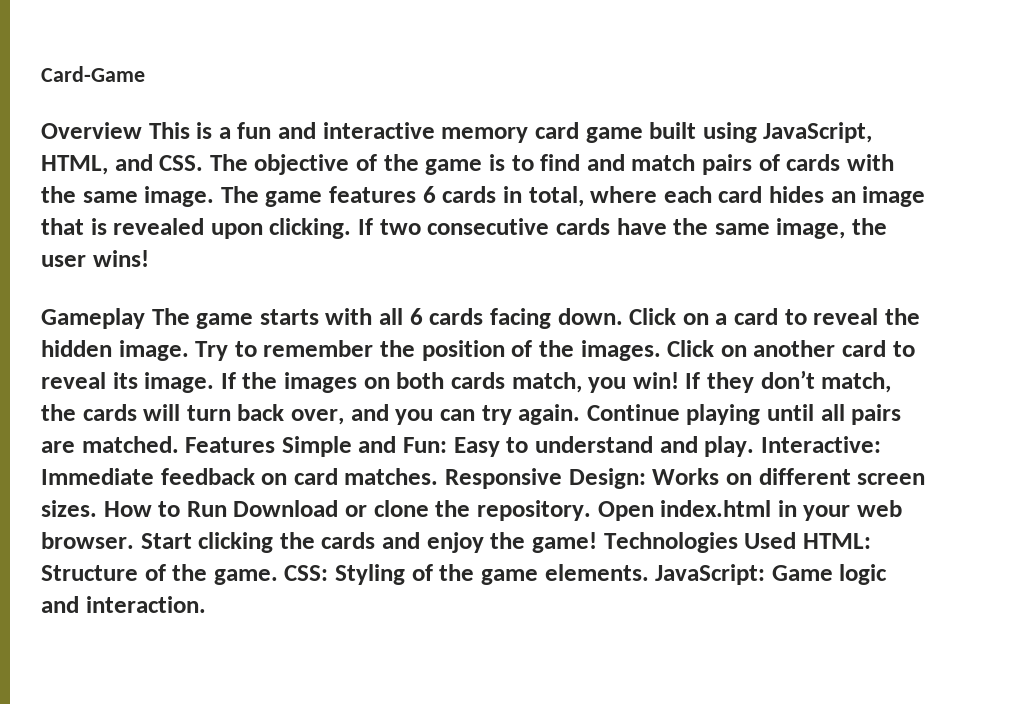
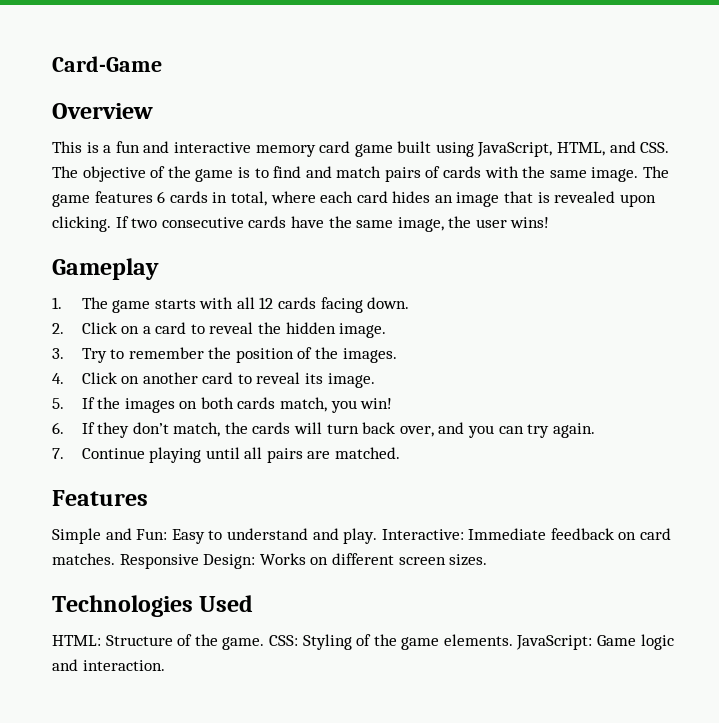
- Overview This is a fun and interactive memory card game built using JavaScript, HTML, and CSS. The objective of the game is to find and match pairs of cards with the same image.
+ Overview
+ This is a fun and interactive memory card game built using JavaScript, HTML, and CSS. The objective of the game is to find and match pairs of cards with the same image.
- Gameplay The game starts with all 6 cards facing down. Click on a card to reveal the hidden image. Try to remember the position of the images. Click on another card to reveal its image. If the images on both cards match, you win! If they don’t match, the cards will turn back over, and you can try again. Continue playing until all pairs are matched. Features Simple and Fun:
+ Gameplay
+ 1. The game starts with all 12 cards facing down.
+ 2. Click on a card to reveal the hidden image.
+ 3. Try to remember the position of the images.
+ 4. Click on another card to reveal its image.
+ 5. If the images on both cards match, you win!
+ 6. If they don’t match, the cards will turn back over, and you can try again.
+ 7. Continue playing until all pairs are matched.
+ Features
+ Simple and Fun:
- Responsive Design: Works on different screen sizes. How to Run Download or clone the repository. Open index.html in your web browser. Start clicking the cards and enjoy the game! Technologies Used HTML: Structure of the game.
+ Responsive Design: Works on different screen sizes.
+ Technologies Used
+ HTML: Structure of the game.

